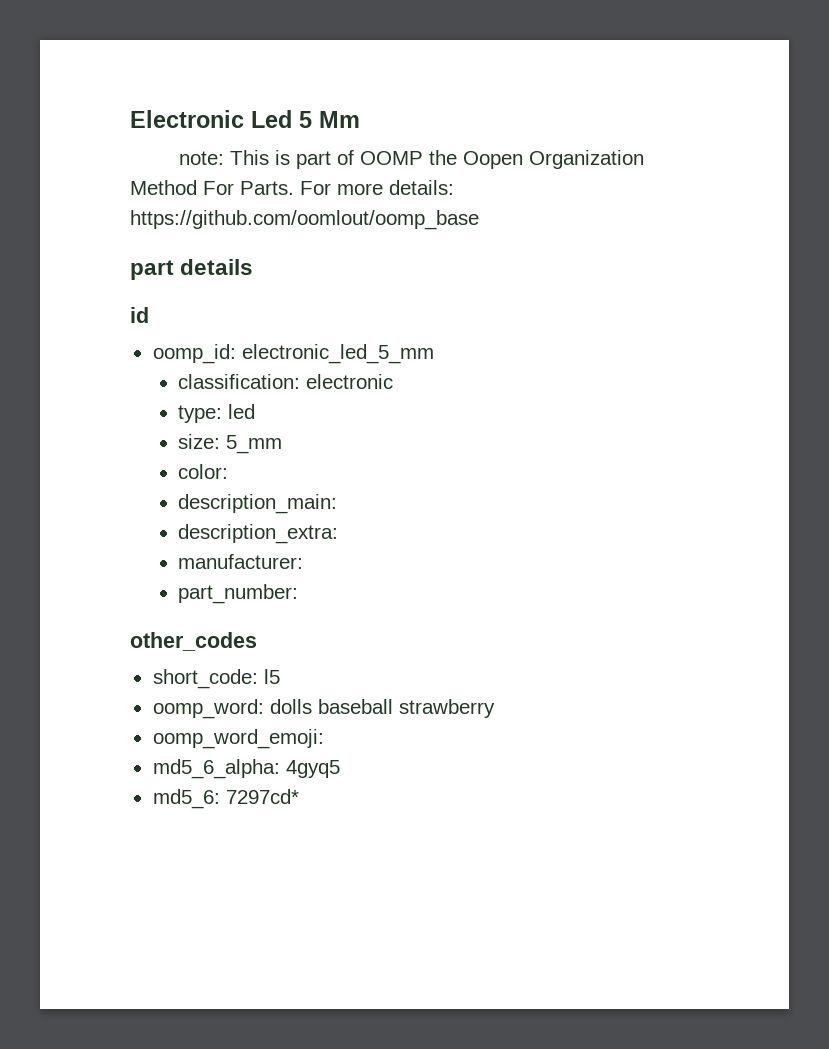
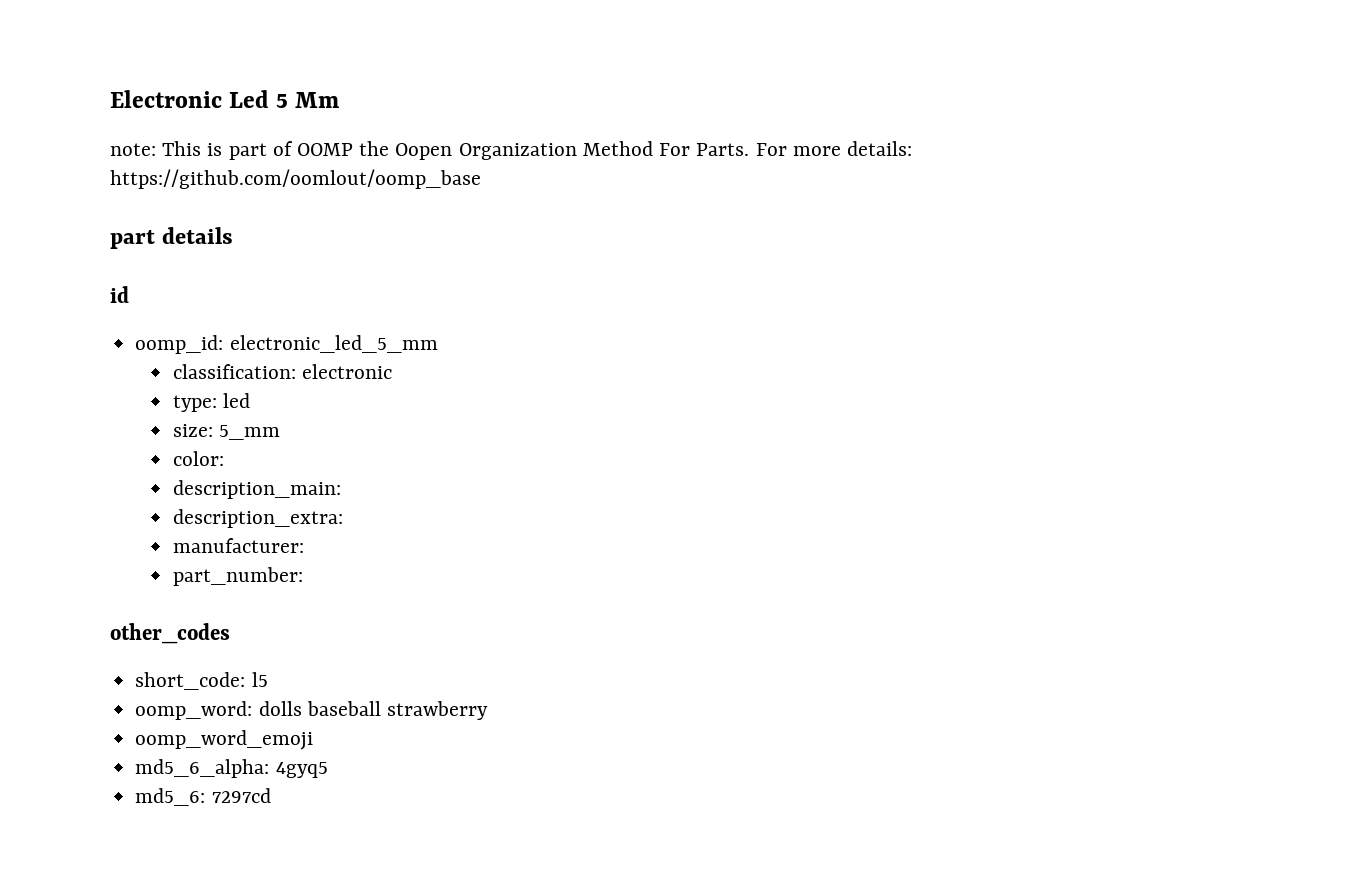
- oomp_word_emoji:
+ oomp_word_emoji
- md5_6: 7297cd*
+ md5_6: 7297cd

